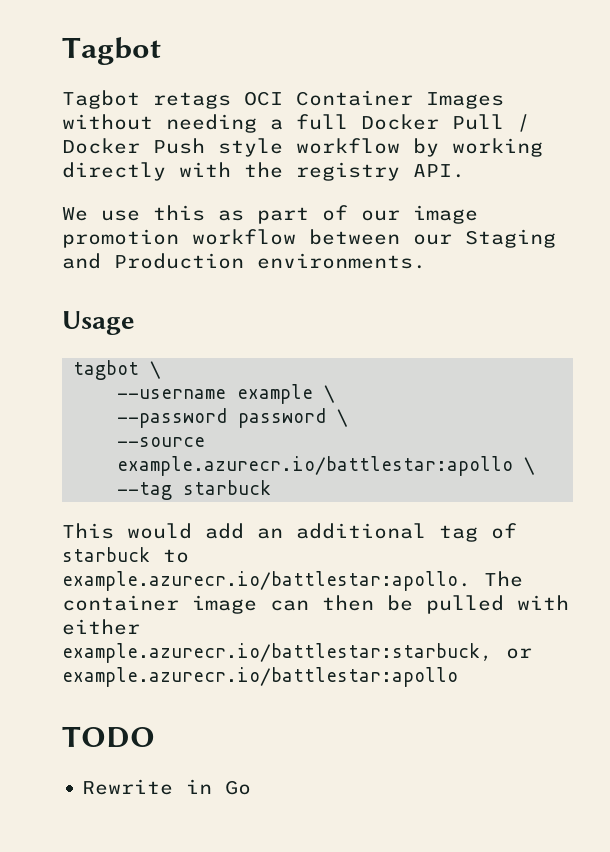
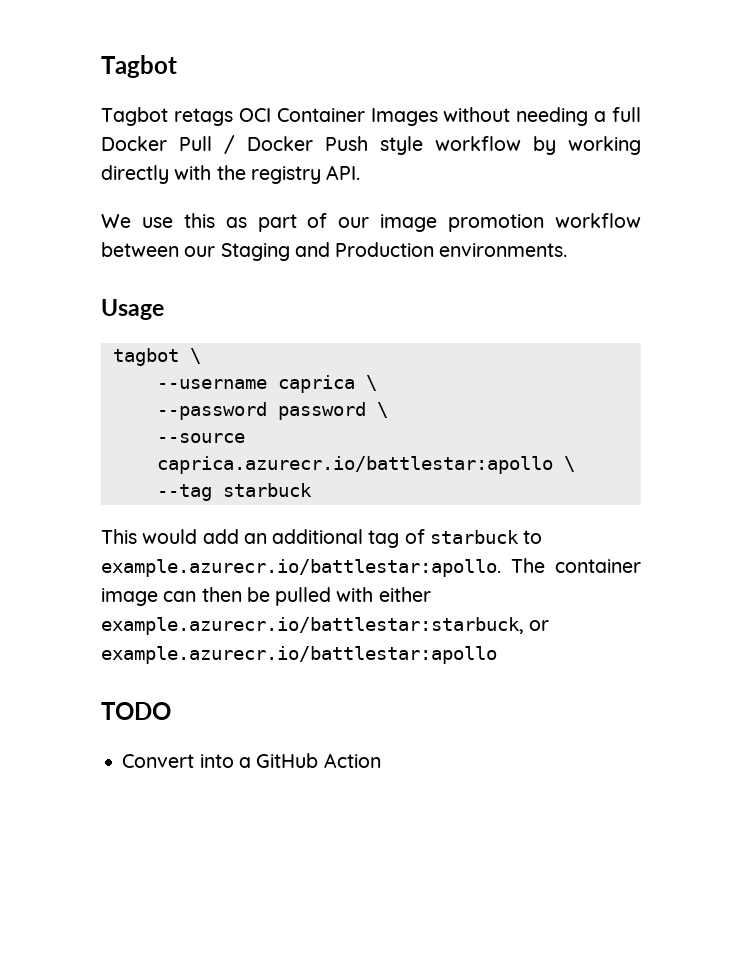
- --username example \
+ --username caprica \
- --source example.azurecr.io/battlestar:apollo \
+ --source caprica.azurecr.io/battlestar:apollo \
- Rewrite in Go
+ Convert into a GitHub Action

